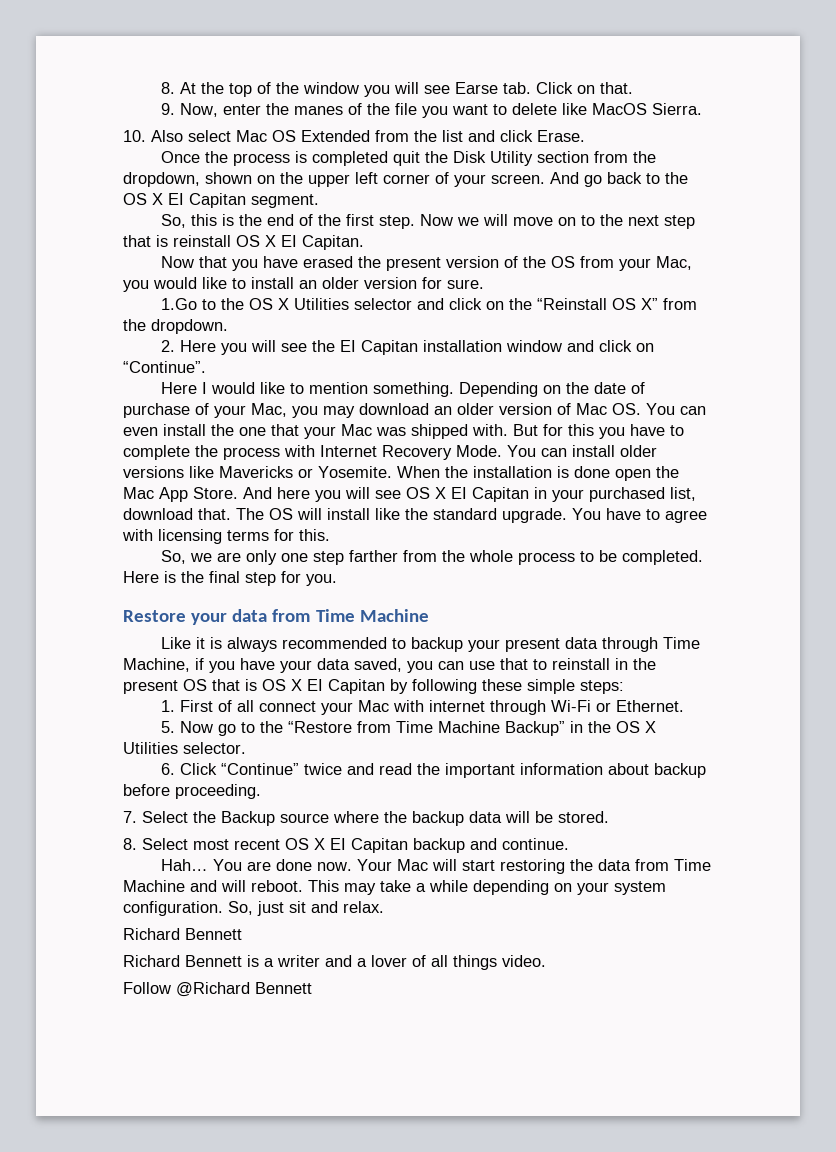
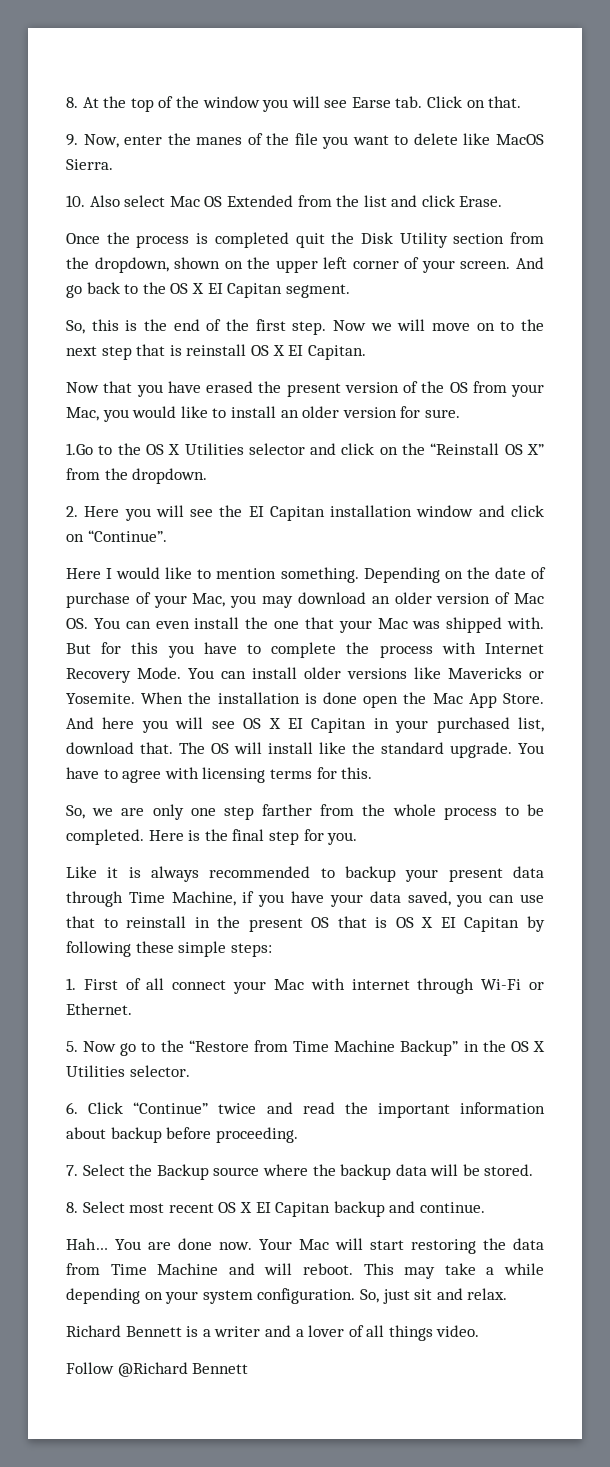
- Restore your data from Time Machine
  So, just sit and relax.
- Richard Bennett

